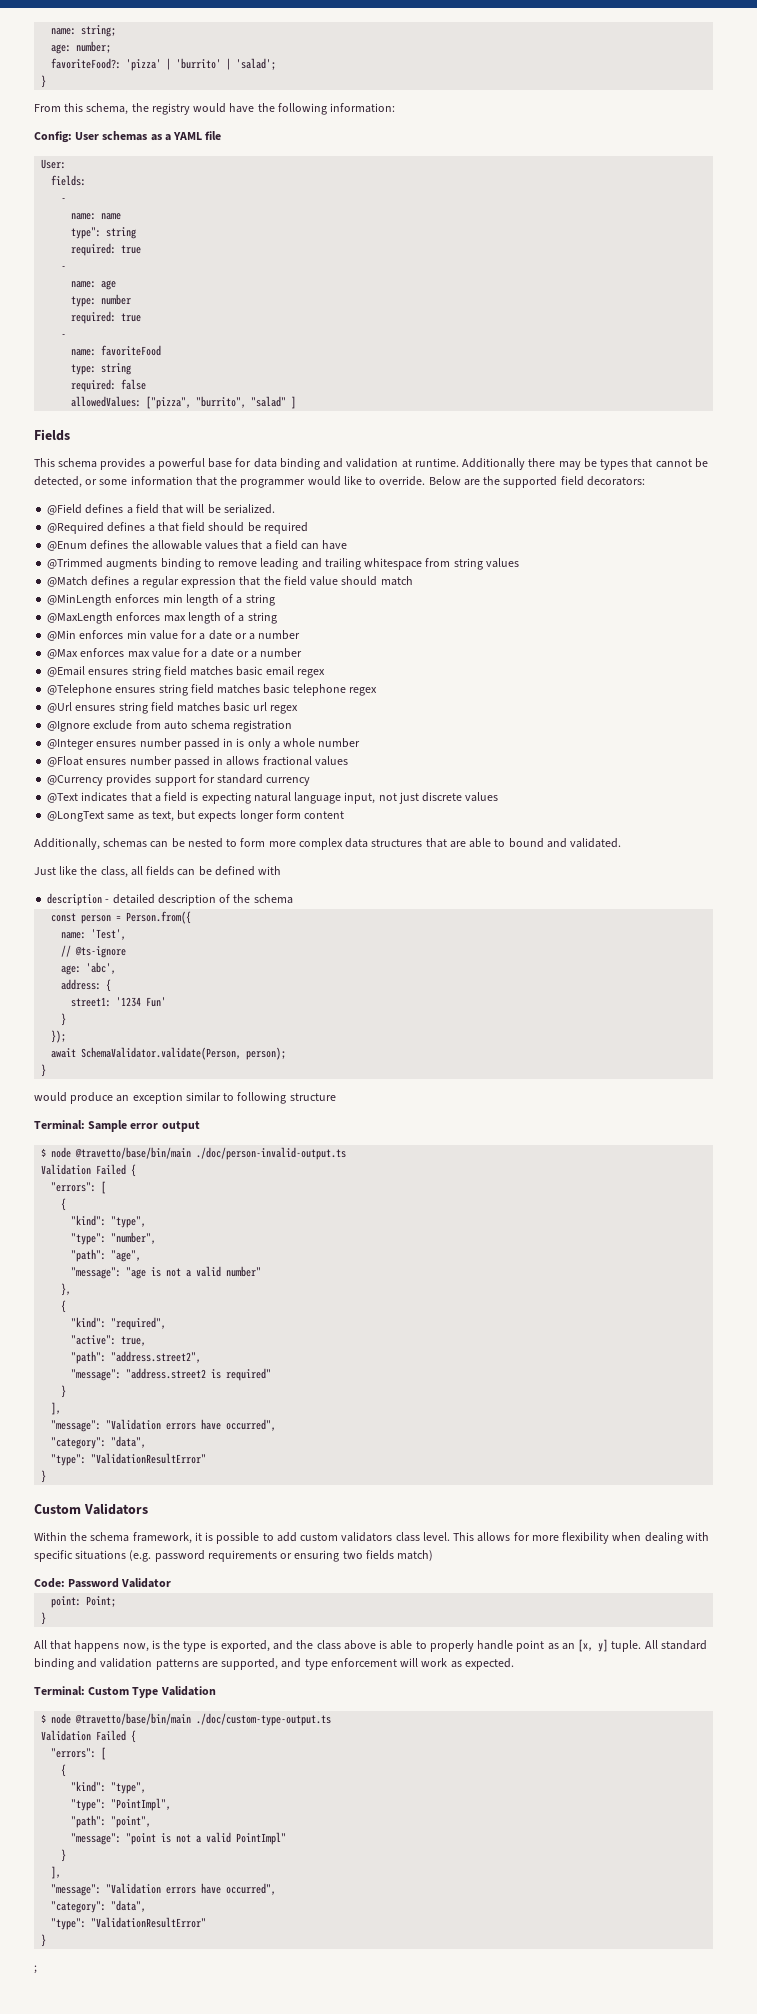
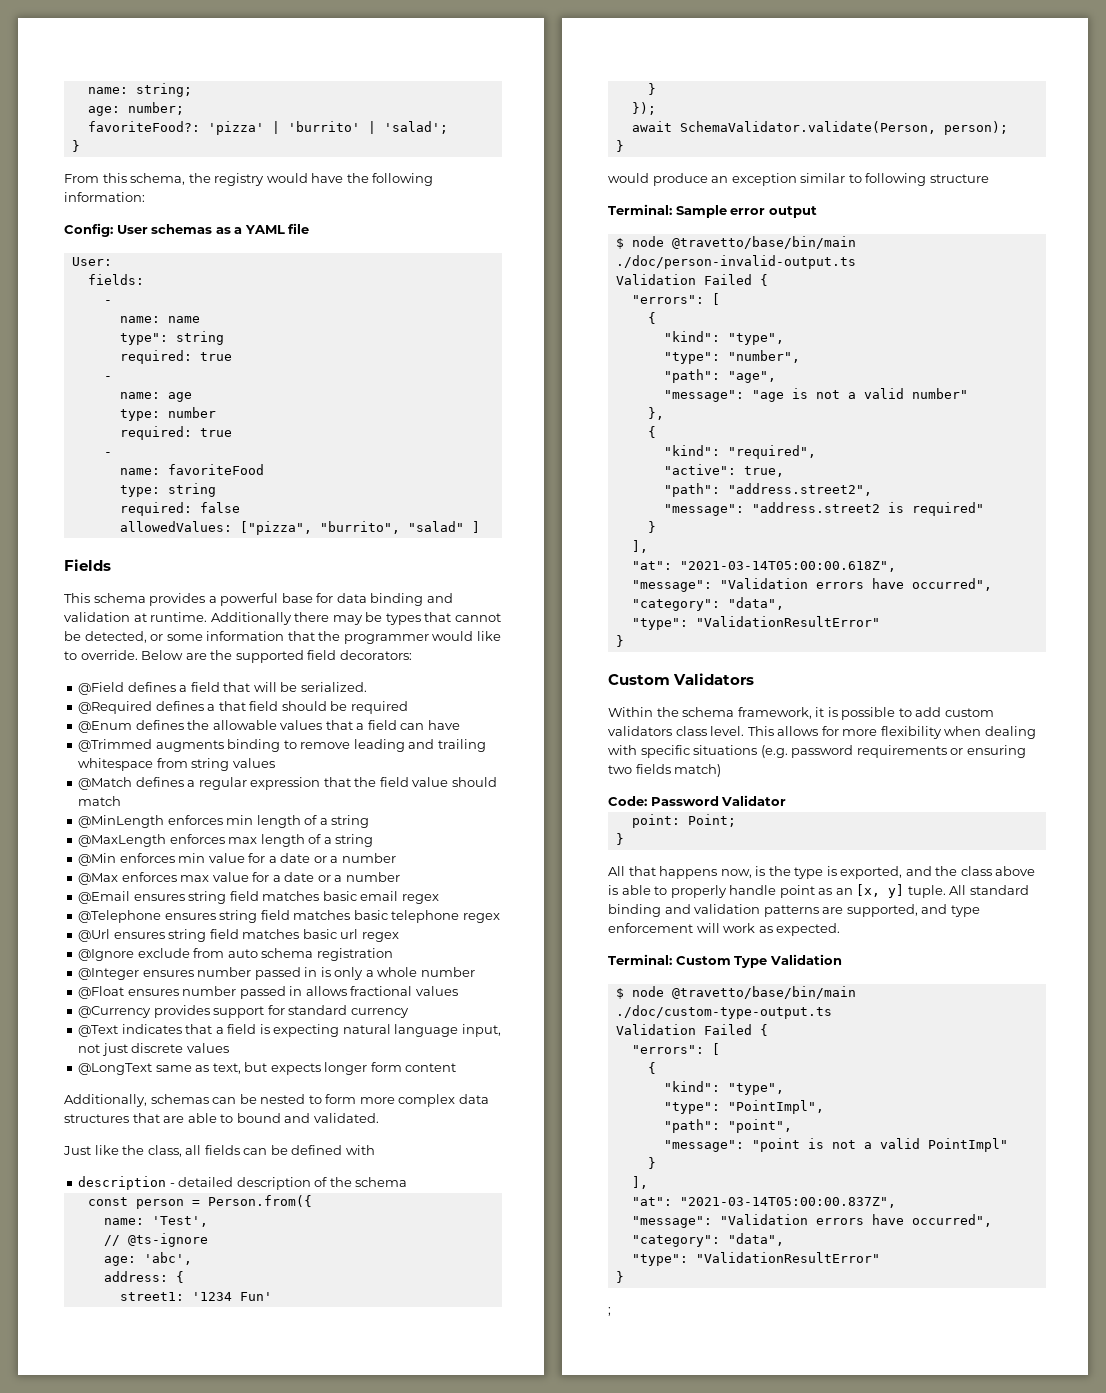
+ "at": "2021-03-14T05:00:00.618Z",
+ "at": "2021-03-14T05:00:00.837Z",

